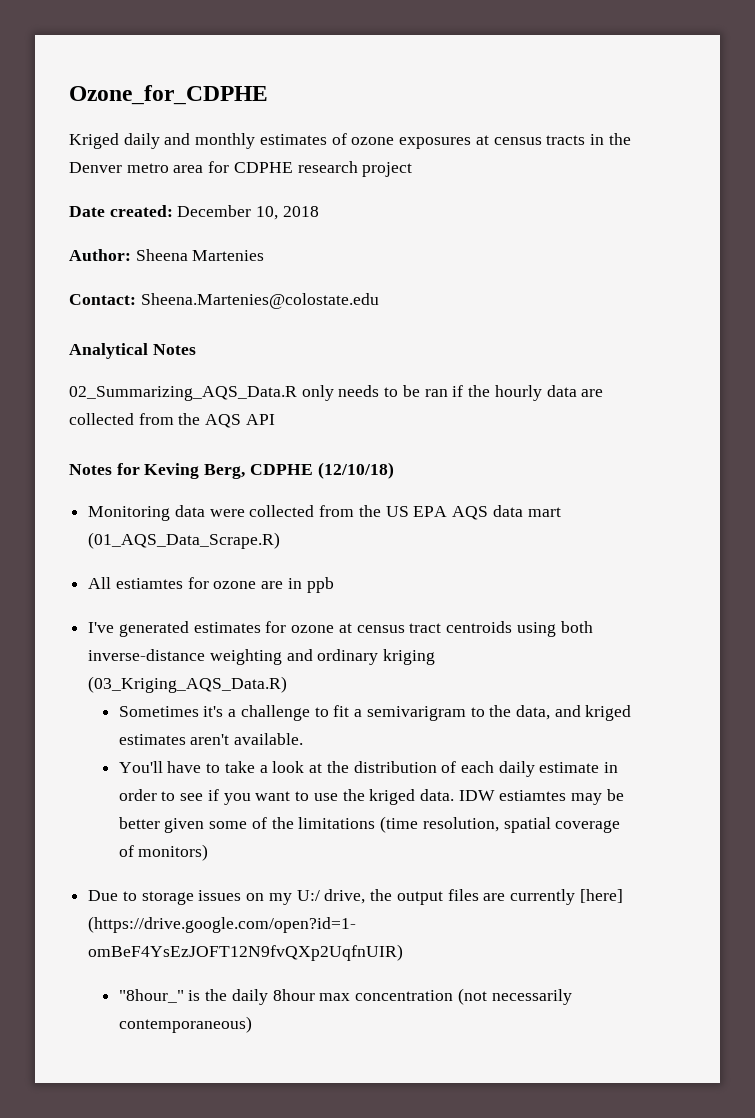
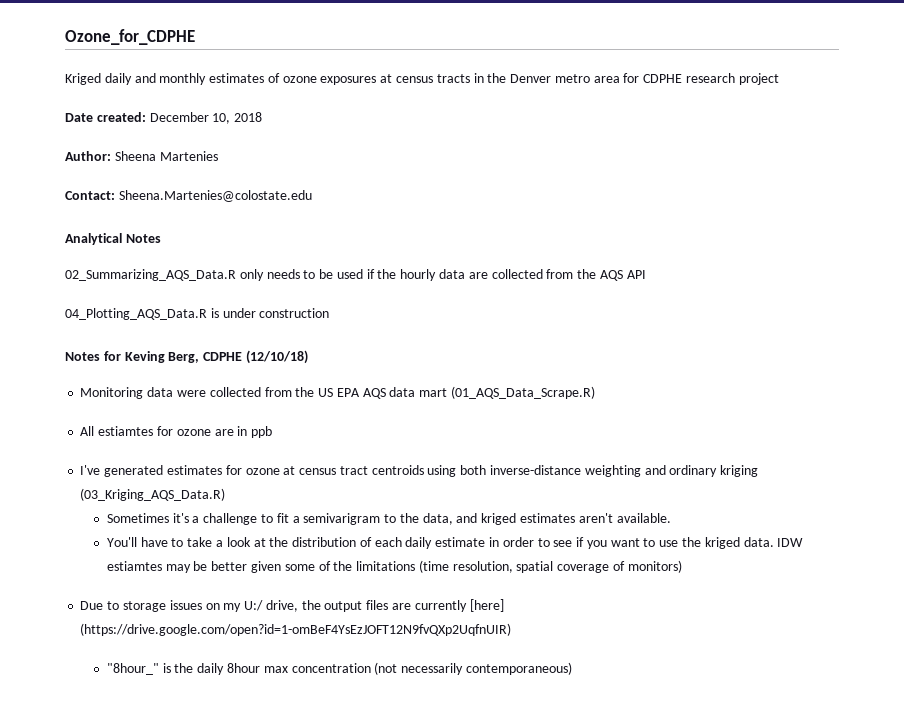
- 02_Summarizing_AQS_Data.R only needs to be ran if the hourly data are collected from the AQS API
+ 02_Summarizing_AQS_Data.R only needs to be used if the hourly data are collected from the AQS API
+ 04_Plotting_AQS_Data.R is under construction

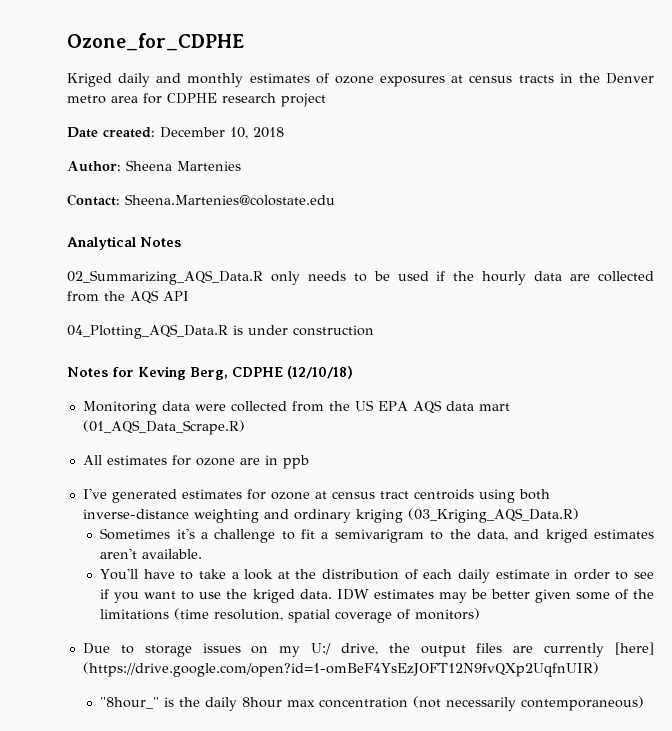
- All estiamtes for ozone are in ppb
+ All estimates for ozone are in ppb
- IDW estiamtes may be better given some of the limitations (time resolution, spatial coverage of monitors)
+ IDW estimates may be better given some of the limitations (time resolution, spatial coverage of monitors)

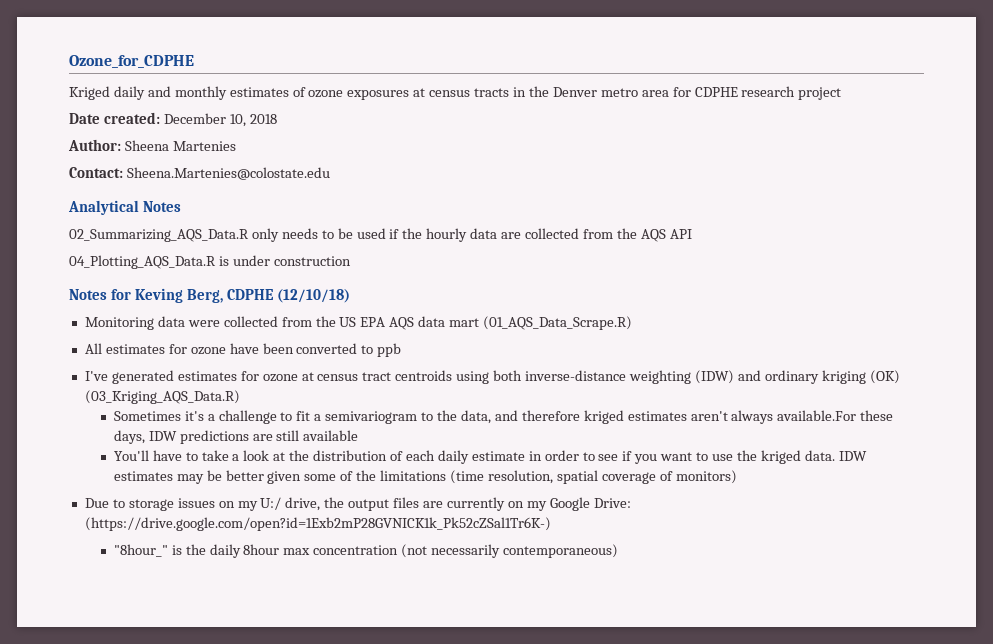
- All estimates for ozone are in ppb
+ All estimates for ozone have been converted to ppb
- I've generated estimates for ozone at census tract centroids using both inverse-distance weighting and ordinary kriging (03_Kriging_AQS_Data.R)
+ I've generated estimates for ozone at census tract centroids using both inverse-distance weighting (IDW) and ordinary kriging (OK) (03_Kriging_AQS_Data.R)
- Sometimes it's a challenge to fit a semivarigram to the data, and kriged estimates aren't available.
+ Sometimes it's a challenge to fit a semivariogram to the data, and therefore kriged estimates aren't always available.For these days, IDW predictions are still available
- Due to storage issues on my U:/ drive, the output files are currently [here] (https://drive.google.com/open?id=1-omBeF4YsEzJOFT12N9fvQXp2UqfnUIR)
+ Due to storage issues on my U:/ drive, the output files are currently on my Google Drive: (https://drive.google.com/open?id=1Exb2mP28GVNICK1k_Pk52cZSal1Tr6K-)

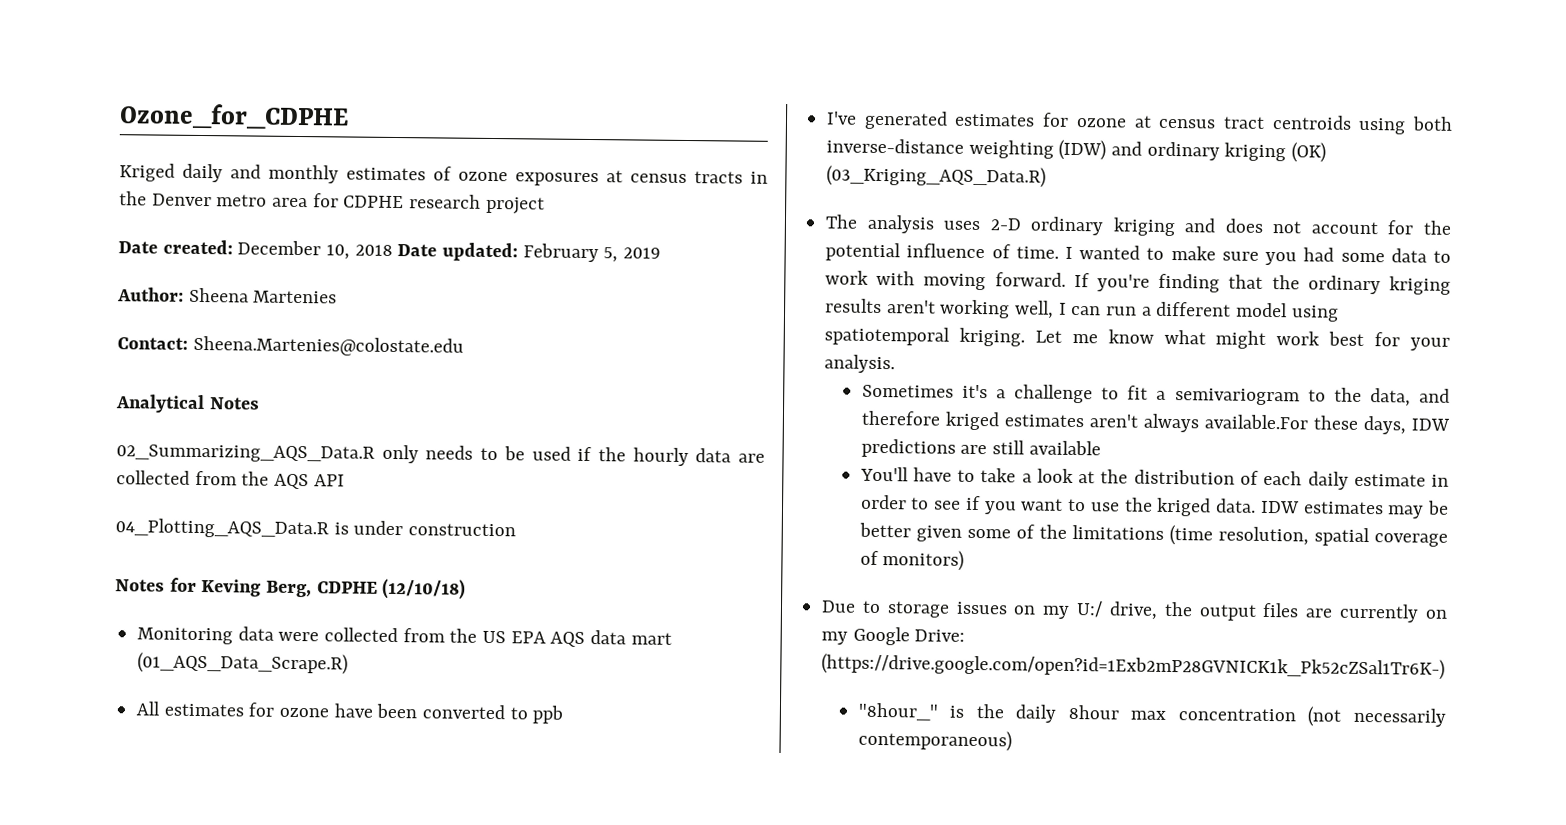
- Date created: December 10, 2018
+ Date created: December 10, 2018 Date updated: February 5, 2019
+ The analysis uses 2-D ordinary kriging and does not account for the potential influence of time. I wanted to make sure you had some data to work with moving forward. If you're finding that the ordinary kriging results aren't working well, I can run a different model using spatiotemporal kriging. Let me know what might work best for your analysis.

